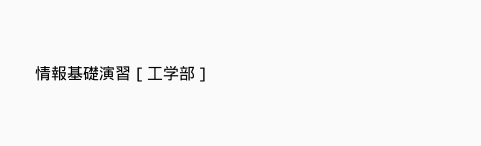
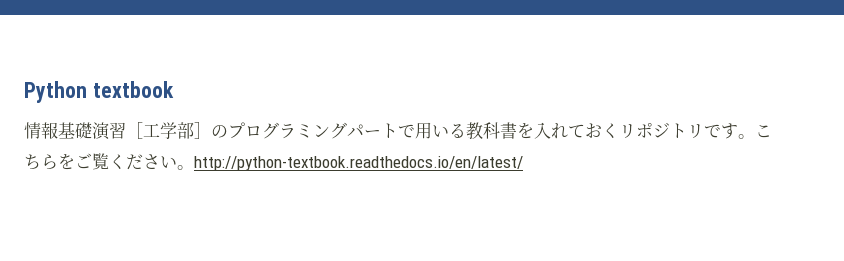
+ Python textbook
- 情報基礎演習［工学部］
+ 情報基礎演習［工学部］のプログラミングパートで用いる教科書を入れておくリポジトリです。こちらをご覧ください。http://python-textbook.readthedocs.io/en/latest/

